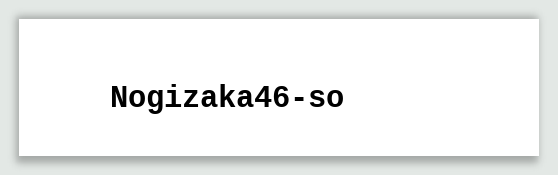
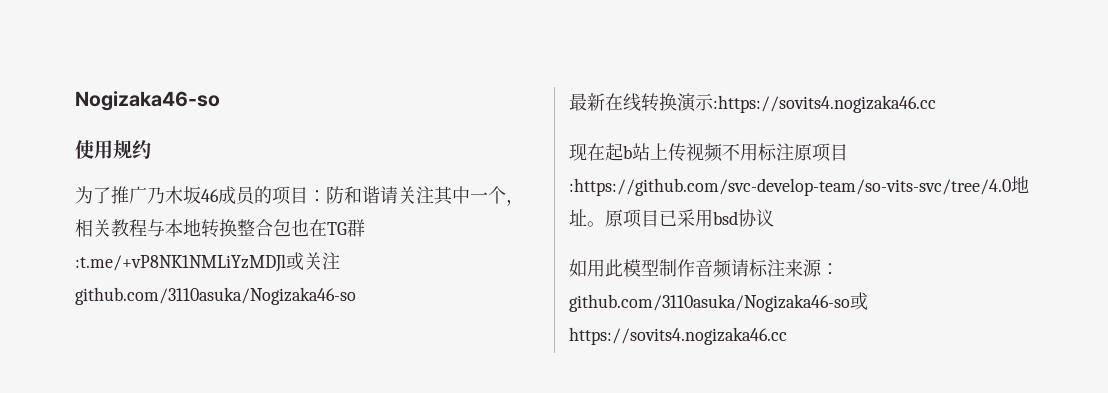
+ 使用规约
+ 为了推广乃木坂46成员的项目：防和谐请关注其中一个，相关教程与本地转换整合包也在TG群:t.me/+vP8NK1NMLiYzMDJl或关注github.com/3110asuka/Nogizaka46-so
+ 最新在线转换演示:https://sovits4.nogizaka46.cc
+ 现在起b站上传视频不用标注原项目:https://github.com/svc-develop-team/so-vits-svc/tree/4.0地址。原项目已采用bsd协议
+ 如用此模型制作音频请标注来源：github.com/3110asuka/Nogizaka46-so或https://sovits4.nogizaka46.cc

